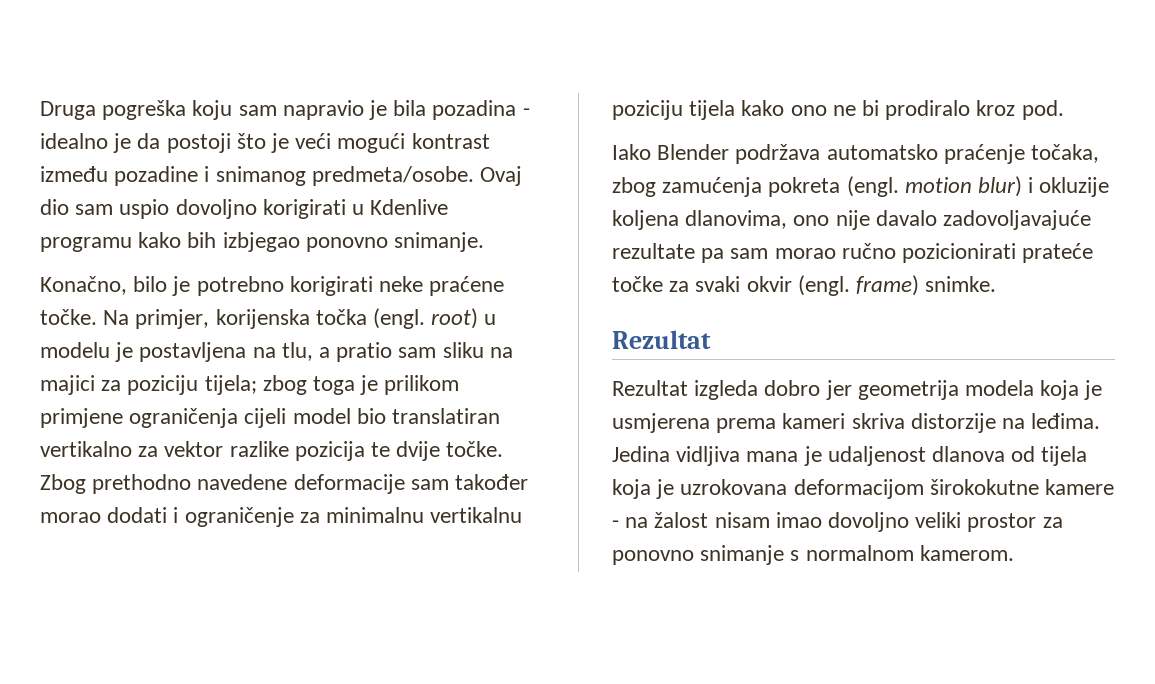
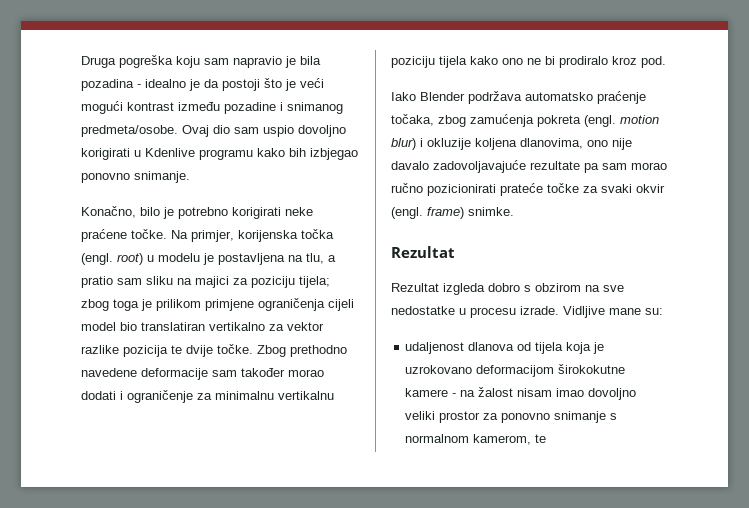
- Rezultat izgleda dobro jer geometrija modela koja je usmjerena prema kameri skriva distorzije na leđima. Jedina vidljiva mana je udaljenost dlanova od tijela koja je uzrokovana deformacijom širokokutne kamere - na žalost nisam imao dovoljno veliki prostor za ponovno snimanje s normalnom kamerom.
+ Rezultat izgleda dobro s obzirom na sve nedostatke u procesu izrade. Vidljive mane su:
+ udaljenost dlanova od tijela koja je uzrokovano deformacijom širokokutne kamere - na žalost nisam imao dovoljno veliki prostor za ponovno snimanje s normalnom kamerom, te

